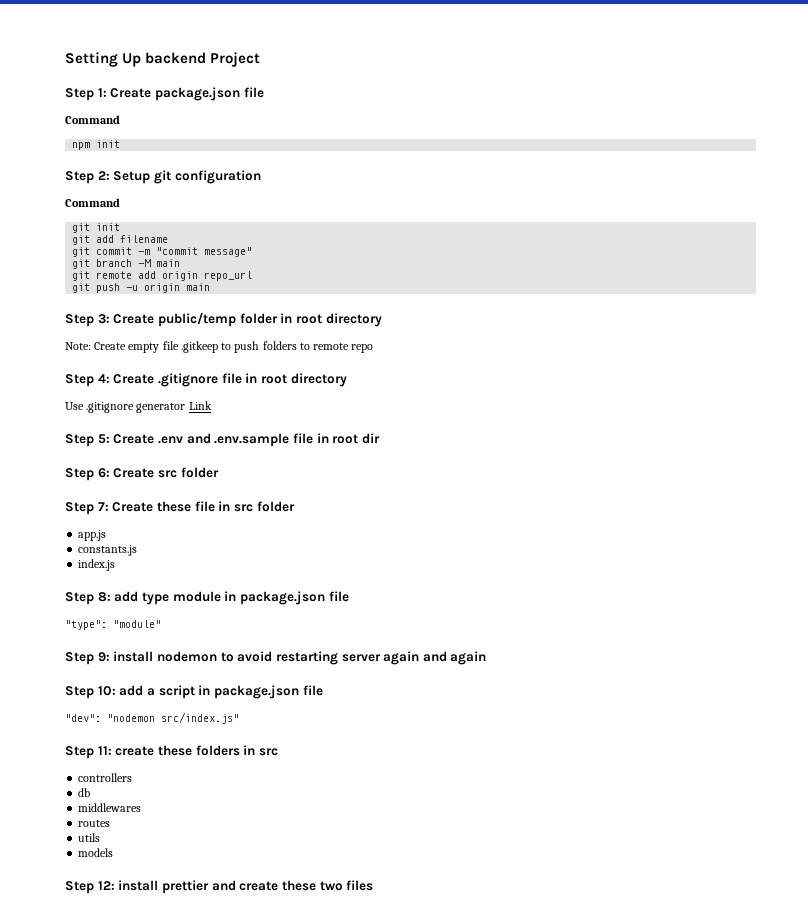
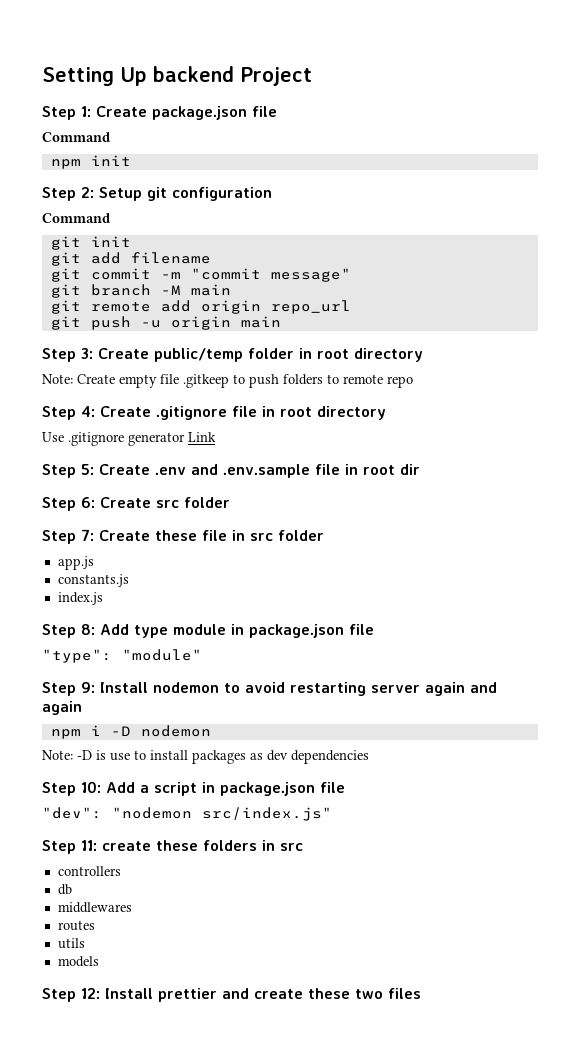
- Step 8: add type module in package.json file
+ Step 8: Add type module in package.json file
- Step 9: install nodemon to avoid restarting server again and again
+ Step 9: Install nodemon to avoid restarting server again and again
+ npm i -D nodemon
+ Note: -D is use to install packages as dev dependencies
- Step 10: add a script in package.json file
+ Step 10: Add a script in package.json file
- Step 12: install prettier and create these two files
+ Step 12: Install prettier and create these two files

